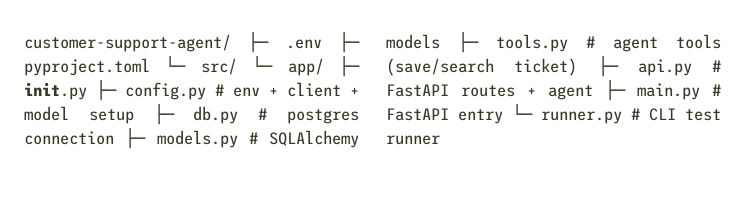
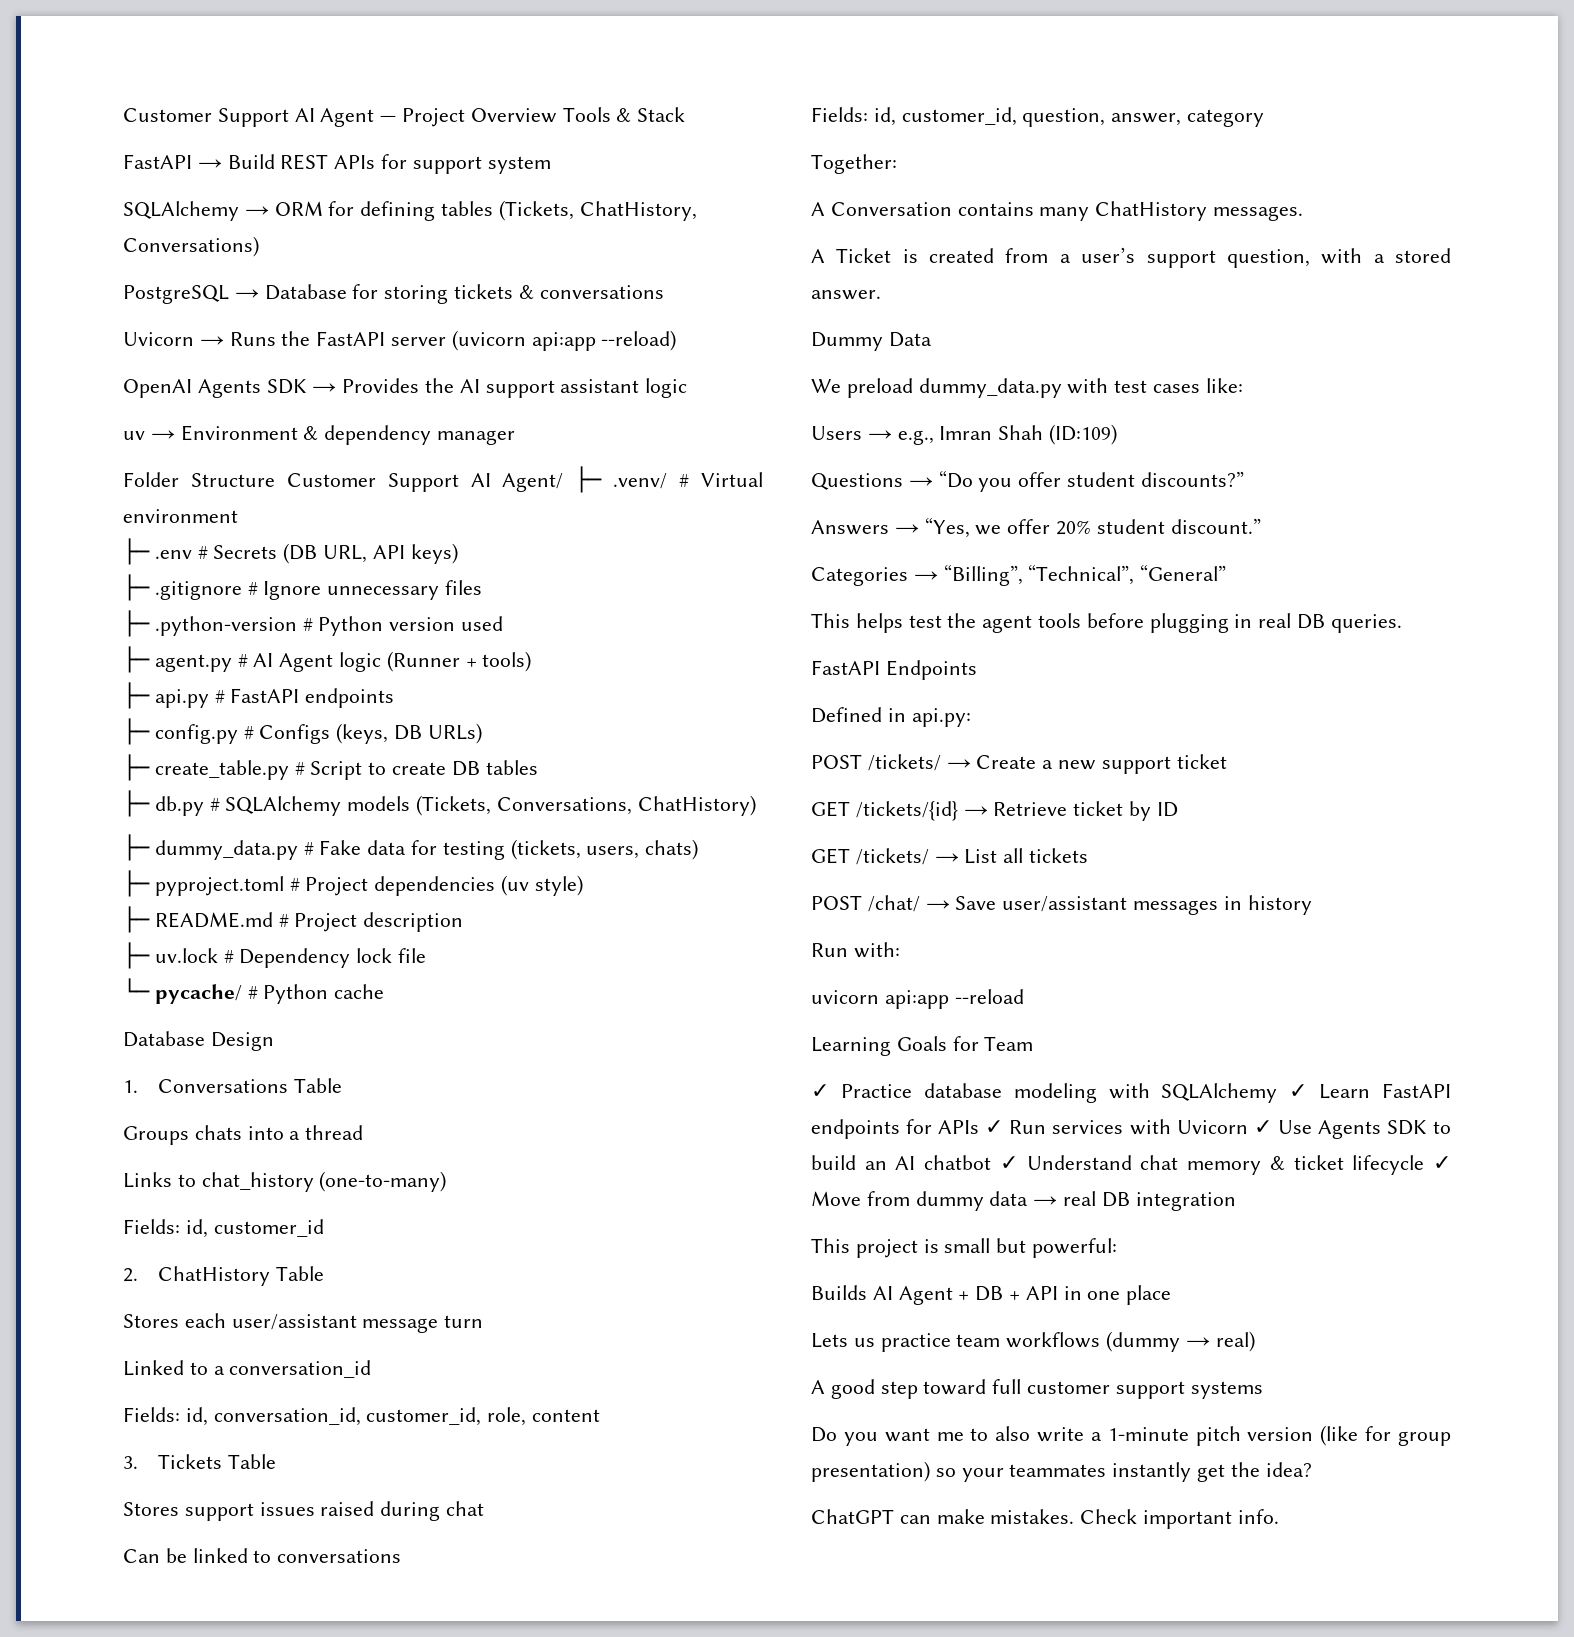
- customer-support-agent/ ├─ .env ├─ pyproject.toml └─ src/ └─ app/ ├─ init.py ├─ config.py # env + client + model setup ├─ db.py # postgres connection ├─ models.py # SQLAlchemy models ├─ tools.py # agent tools (save/search ticket) ├─ api.py # FastAPI routes + agent ├─ main.py # FastAPI entry └─ runner.py # CLI test runner
+ Customer Support AI Agent — Project Overview Tools & Stack
+ FastAPI → Build REST APIs for support system
+ SQLAlchemy → ORM for defining tables (Tickets, ChatHistory, Conversations)
+ PostgreSQL → Database for storing tickets & conversations
+ Uvicorn → Runs the FastAPI server (uvicorn api:app --reload)
+ OpenAI Agents SDK → Provides the AI support assistant logic
+ uv → Environment & dependency manager
+ Folder Structure Customer Support AI Agent/ ├─ .venv/ # Virtual environment
+ ├─ .env # Secrets (DB URL, API keys)
+ ├─ .gitignore # Ignore unnecessary files
+ ├─ .python-version # Python version used
+ ├─ agent.py # AI Agent logic (Runner + tools)
+ ├─ api.py # FastAPI endpoints
+ ├─ config.py # Configs (keys, DB URLs)
+ ├─ create_table.py # Script to create DB tables
+ ├─ db.py # SQLAlchemy models (Tickets, Conversations, ChatHistory)
+ ├─ dummy_data.py # Fake data for testing (tickets, users, chats)
+ ├─ pyproject.toml # Project dependencies (uv style)
+ ├─ README.md # Project description
+ ├─ uv.lock # Dependency lock file
+ └─ pycache/ # Python cache
+ Database Design
+ 1. Conversations Table
+ Groups chats into a thread
+ Links to chat_history (one-to-many)
+ Fields: id, customer_id
+ 2. ChatHistory Table
+ Stores each user/assistant message turn
+ Linked to a conversation_id
+ Fields: id, conversation_id, customer_id, role, content
+ 3. Tickets Table
+ Stores support issues raised during chat
+ Can be linked to conversations
+ Fields: id, customer_id, question, answer, category
+ Together:
+ A Conversation contains many ChatHistory messages.
+ A Ticket is created from a user’s support question, with a stored answer.
+ Dummy Data
+ We preload dummy_data.py with test cases like:
+ Users → e.g., Imran Shah (ID:109)
+ Questions → “Do you offer student discounts?”
+ Answers → “Yes, we offer 20% student discount.”
+ Categories → “Billing”, “Technical”, “General”
+ This helps test the agent tools before plugging in real DB queries.
+ FastAPI Endpoints
+ Defined in api.py:
+ POST /tickets/ → Create a new support ticket
+ GET /tickets/{id} → Retrieve ticket by ID
+ GET /tickets/ → List all tickets
+ POST /chat/ → Save user/assistant messages in history
+ Run with:
+ uvicorn api:app --reload
+ Learning Goals for Team
+ ✓ Practice database modeling with SQLAlchemy ✓ Learn FastAPI endpoints for APIs ✓ Run services with Uvicorn ✓ Use Agents SDK to build an AI chatbot ✓ Understand chat memory & ticket lifecycle ✓ Move from dummy data → real DB integration
+ This project is small but powerful:
+ Builds AI Agent + DB + API in one place
+ Lets us practice team workflows (dummy → real)
+ A good step toward full customer support systems
+ Do you want me to also write a 1-minute pitch version (like for group presentation) so your teammates instantly get the idea?
+ ChatGPT can make mistakes. Check important info.

